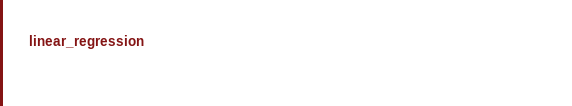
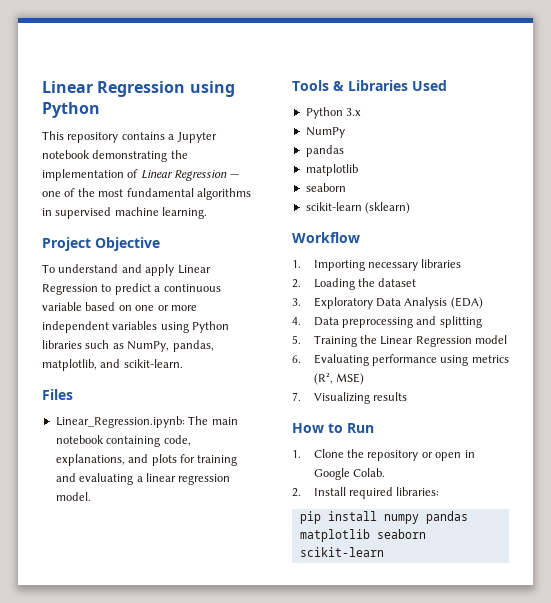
- linear_regression
+ Linear Regression using Python
+ This repository contains a Jupyter notebook demonstrating the implementation of Linear Regression — one of the most fundamental algorithms in supervised machine learning.
+ Project Objective
+ To understand and apply Linear Regression to predict a continuous variable based on one or more independent variables using Python libraries such as NumPy, pandas, matplotlib, and scikit-learn.
+ Files
+ Linear_Regression.ipynb: The main notebook containing code, explanations, and plots for training and evaluating a linear regression model.
+ Tools & Libraries Used
+ Python 3.x
+ NumPy
+ pandas
+ matplotlib
+ seaborn
+ scikit-learn (sklearn)
+ Workflow
+ 1. Importing necessary libraries
+ 2. Loading the dataset
+ 3. Exploratory Data Analysis (EDA)
+ 4. Data preprocessing and splitting
+ 5. Training the Linear Regression model
+ 6. Evaluating performance using metrics (R², MSE)
+ 7. Visualizing results
+ How to Run
+ 1. Clone the repository or open in Google Colab.
+ 2. Install required libraries:
+ pip install numpy pandas matplotlib seaborn scikit-learn

